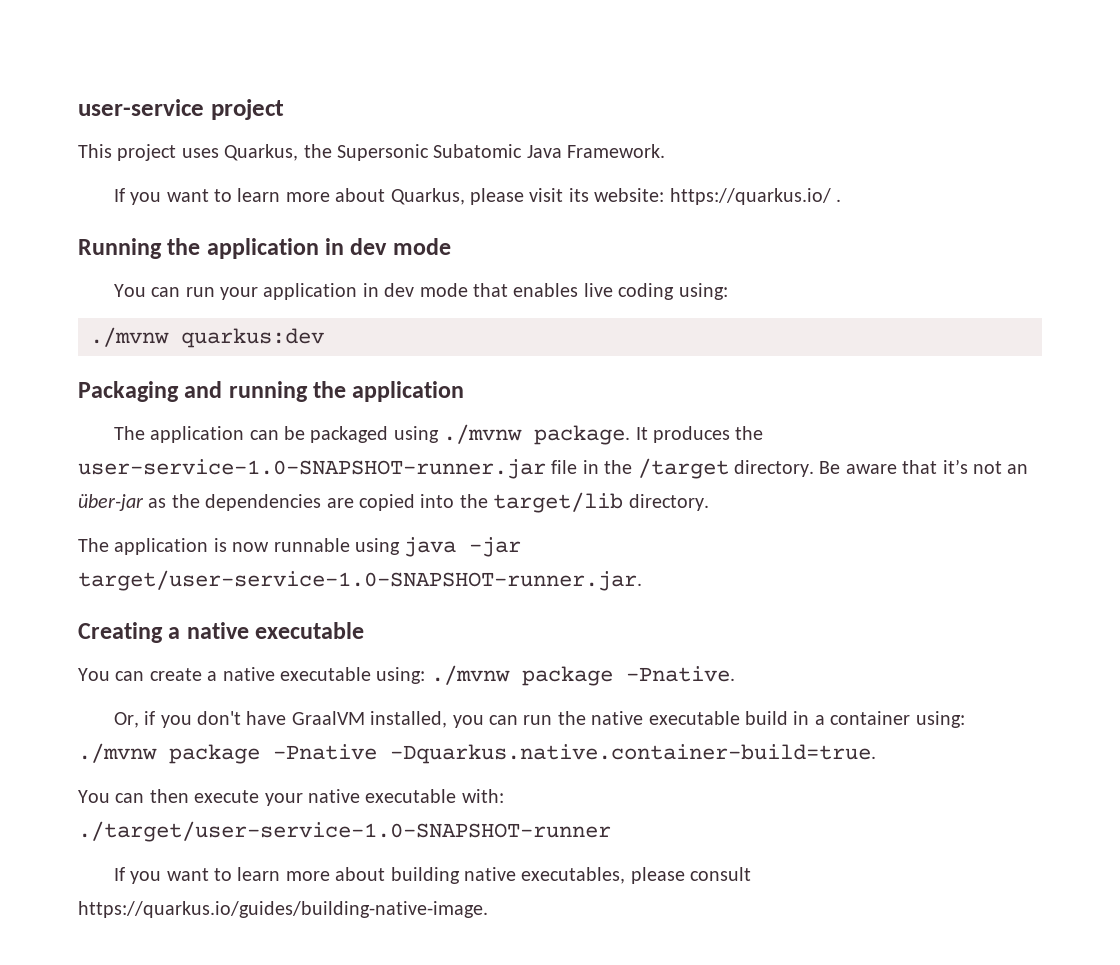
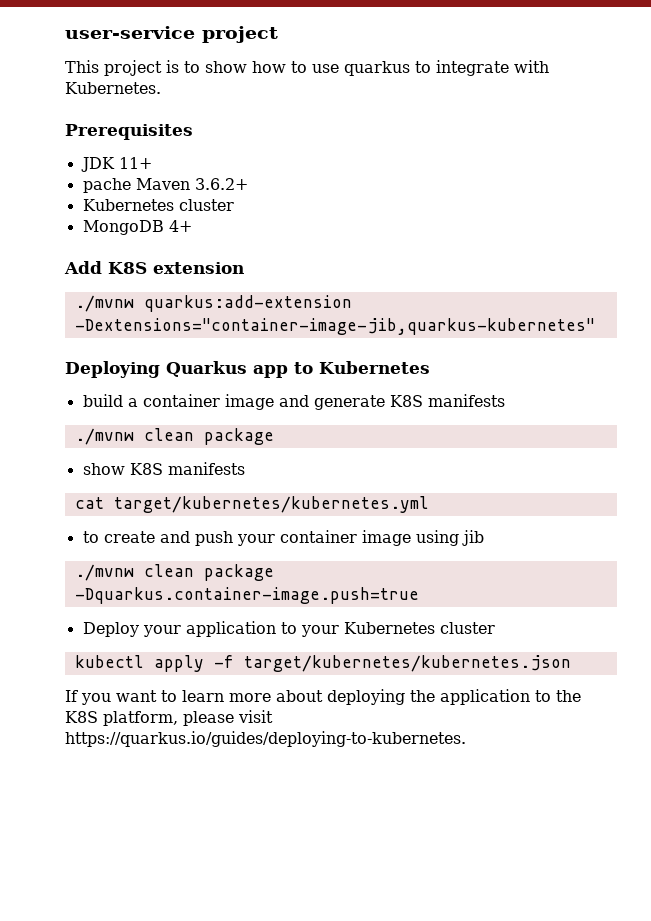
- This project uses Quarkus, the Supersonic Subatomic Java Framework.
- If you want to learn more about Quarkus, please visit its website: https://quarkus.io/ .
- Running the application in dev mode
- You can run your application in dev mode that enables live coding using:
- ./mvnw quarkus:dev
- Packaging and running the application
- The application can be packaged using ./mvnw package. It produces the user-service-1.0-SNAPSHOT-runner.jar file in the /target directory. Be aware that it’s not an über-jar as the dependencies are copied into the target/lib directory.
- The application is now runnable using java -jar target/user-service-1.0-SNAPSHOT-runner.jar.
- Creating a native executable
- You can create a native executable using: ./mvnw package -Pnative.
- Or, if you don't have GraalVM installed, you can run the native executable build in a container using: ./mvnw package -Pnative -Dquarkus.native.container-build=true.
- You can then execute your native executable with: ./target/user-service-1.0-SNAPSHOT-runner
- If you want to learn more about building native executables, please consult https://quarkus.io/guides/building-native-image.
+ This project is to show how to use quarkus to integrate with Kubernetes.
+ Prerequisites
+ JDK 11+
+ pache Maven 3.6.2+
+ Kubernetes cluster
+ MongoDB 4+
+ Add K8S extension
+ ./mvnw quarkus:add-extension -Dextensions="container-image-jib,quarkus-kubernetes"
+ Deploying Quarkus app to Kubernetes
+ build a container image and generate K8S manifests
+ ./mvnw clean package
+ show K8S manifests
+ cat target/kubernetes/kubernetes.yml
+ to create and push your container image using jib
+ ./mvnw clean package -Dquarkus.container-image.push=true
+ Deploy your application to your Kubernetes cluster
+ kubectl apply -f target/kubernetes/kubernetes.json
+ If you want to learn more about deploying the application to the K8S platform, please visit https://quarkus.io/guides/deploying-to-kubernetes.

